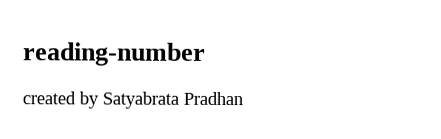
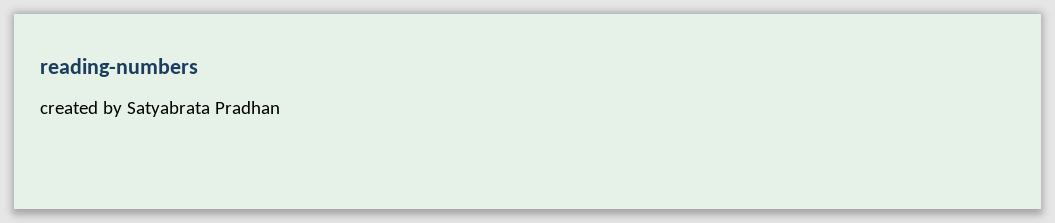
- reading-number
+ reading-numbers

